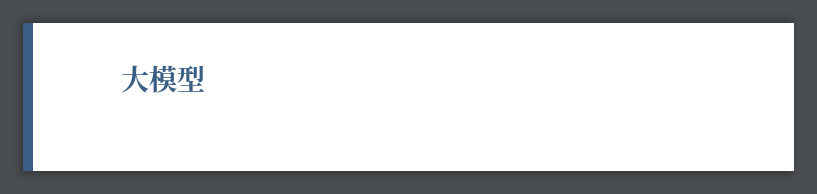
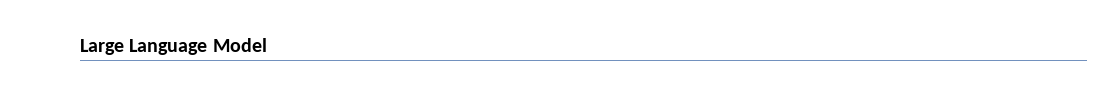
- 大模型
+ Large Language Model

